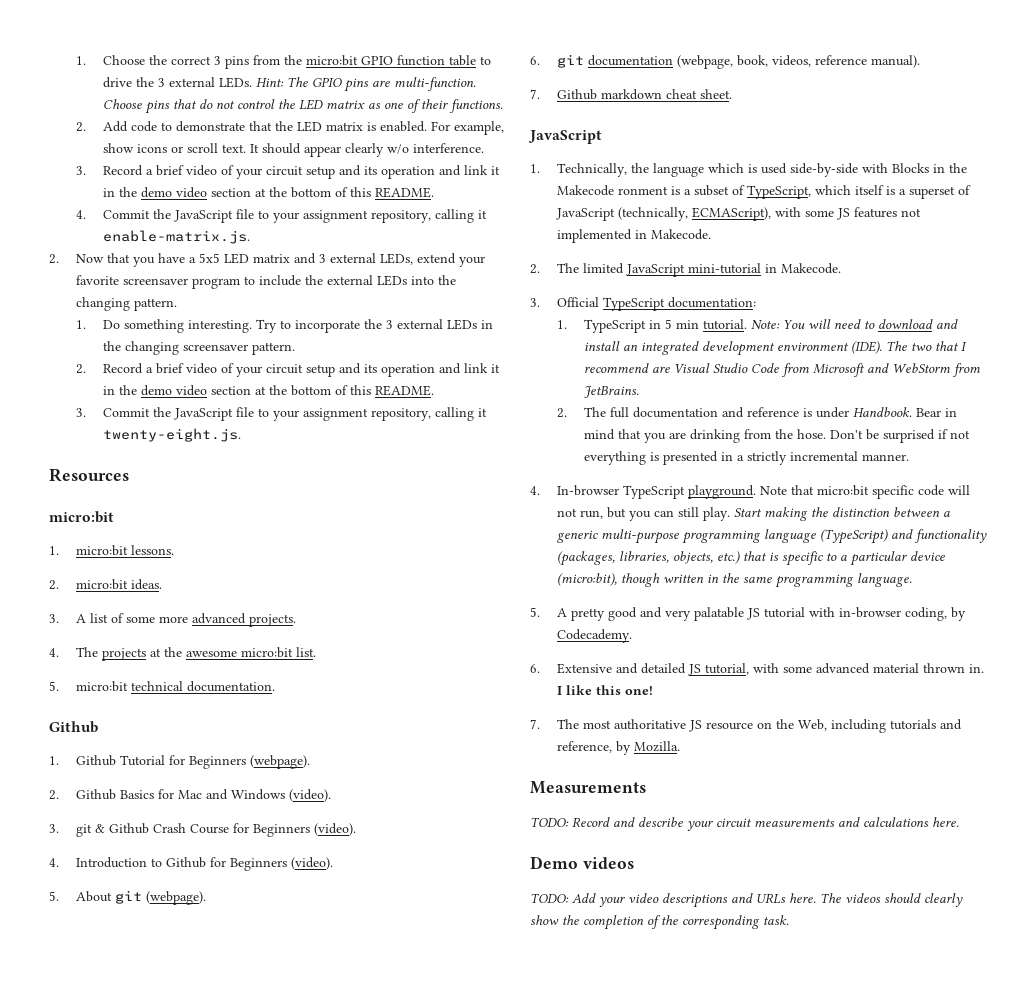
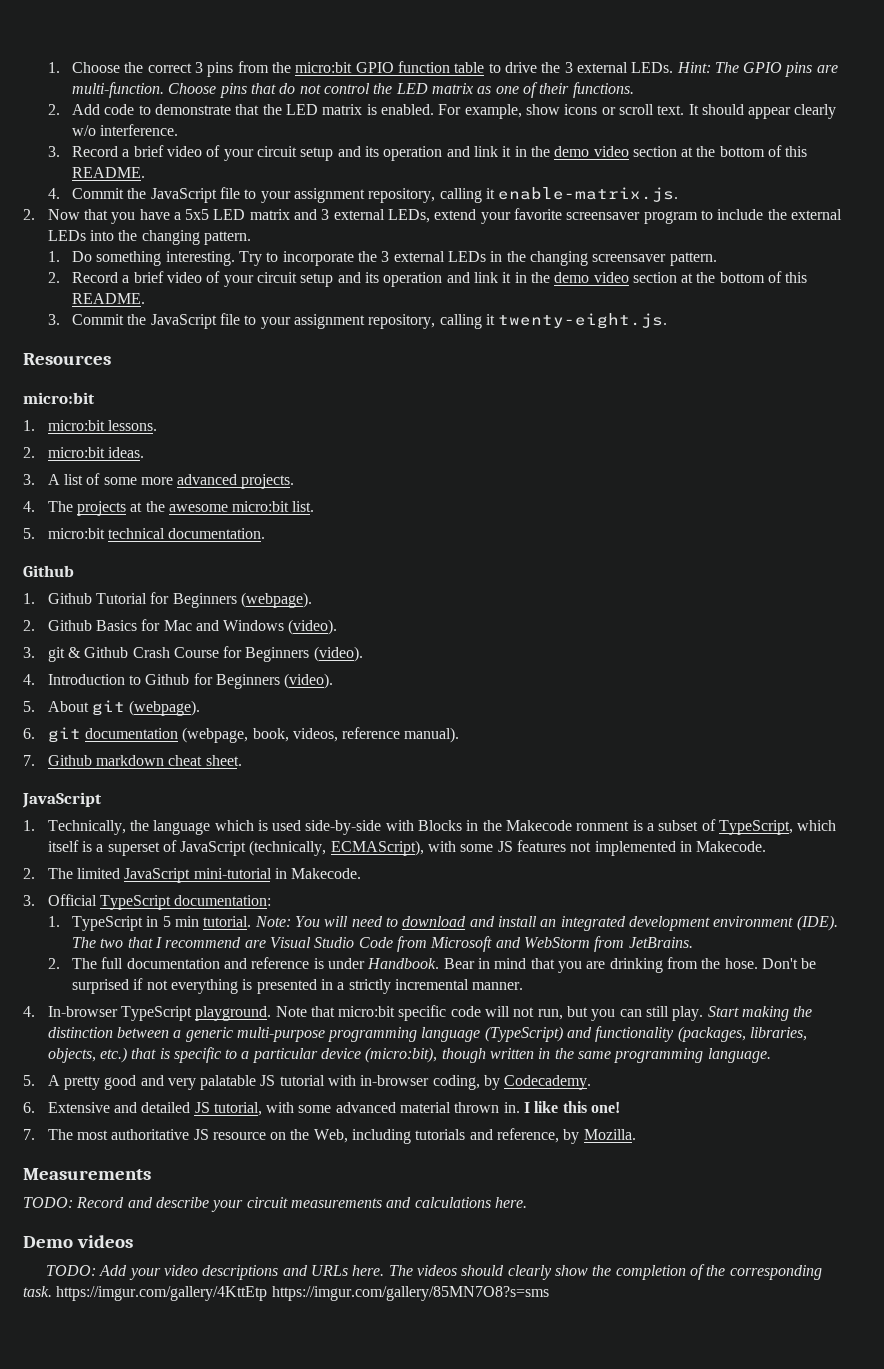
- The videos should clearly show the completion of the corresponding task.
+ The videos should clearly show the completion of the corresponding task. https://imgur.com/gallery/4KttEtp https://imgur.com/gallery/85MN7O8?s=sms

